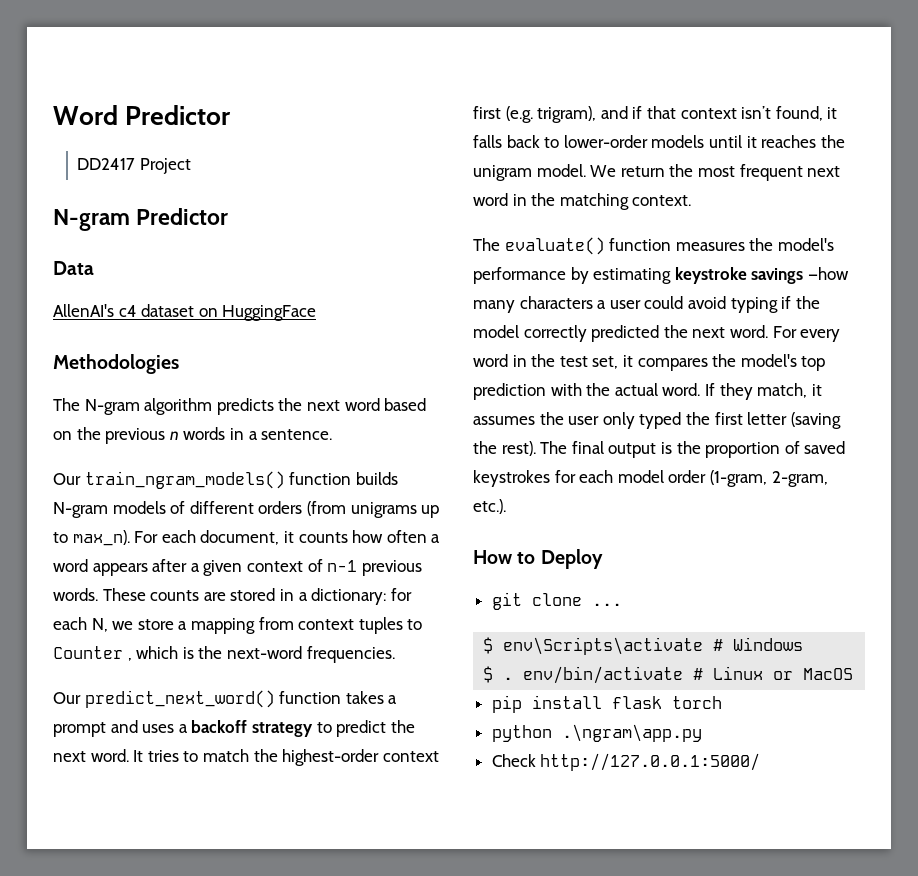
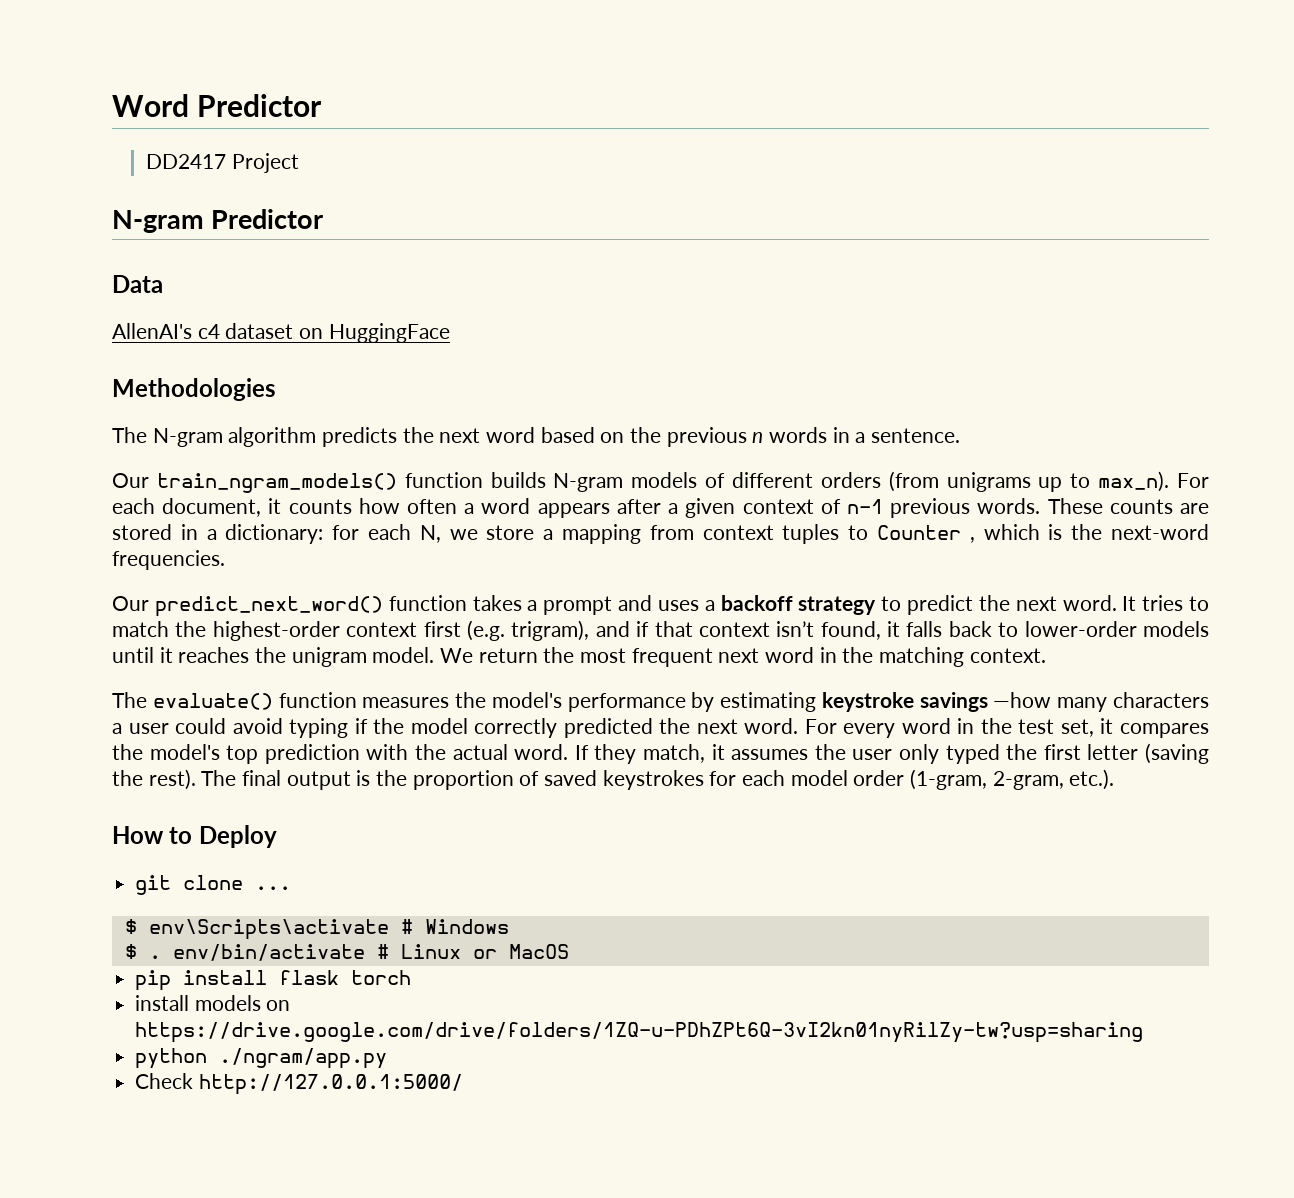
+ install models on https://drive.google.com/drive/folders/1ZQ-u-PDhZPt6Q-3vI2kn01nyRilZy-tw?usp=sharing
- python .\ngram\app.py
+ python ./ngram/app.py

